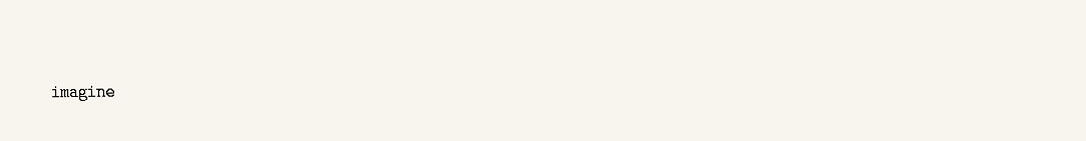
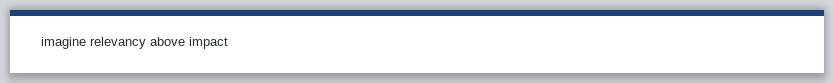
- imagine
+ imagine relevancy above impact

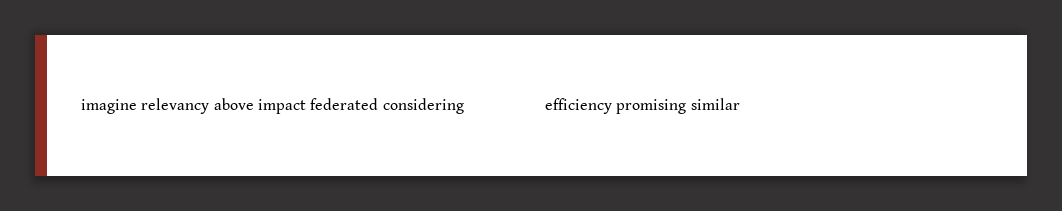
- imagine relevancy above impact
+ imagine relevancy above impact federated considering efficiency promising similar

